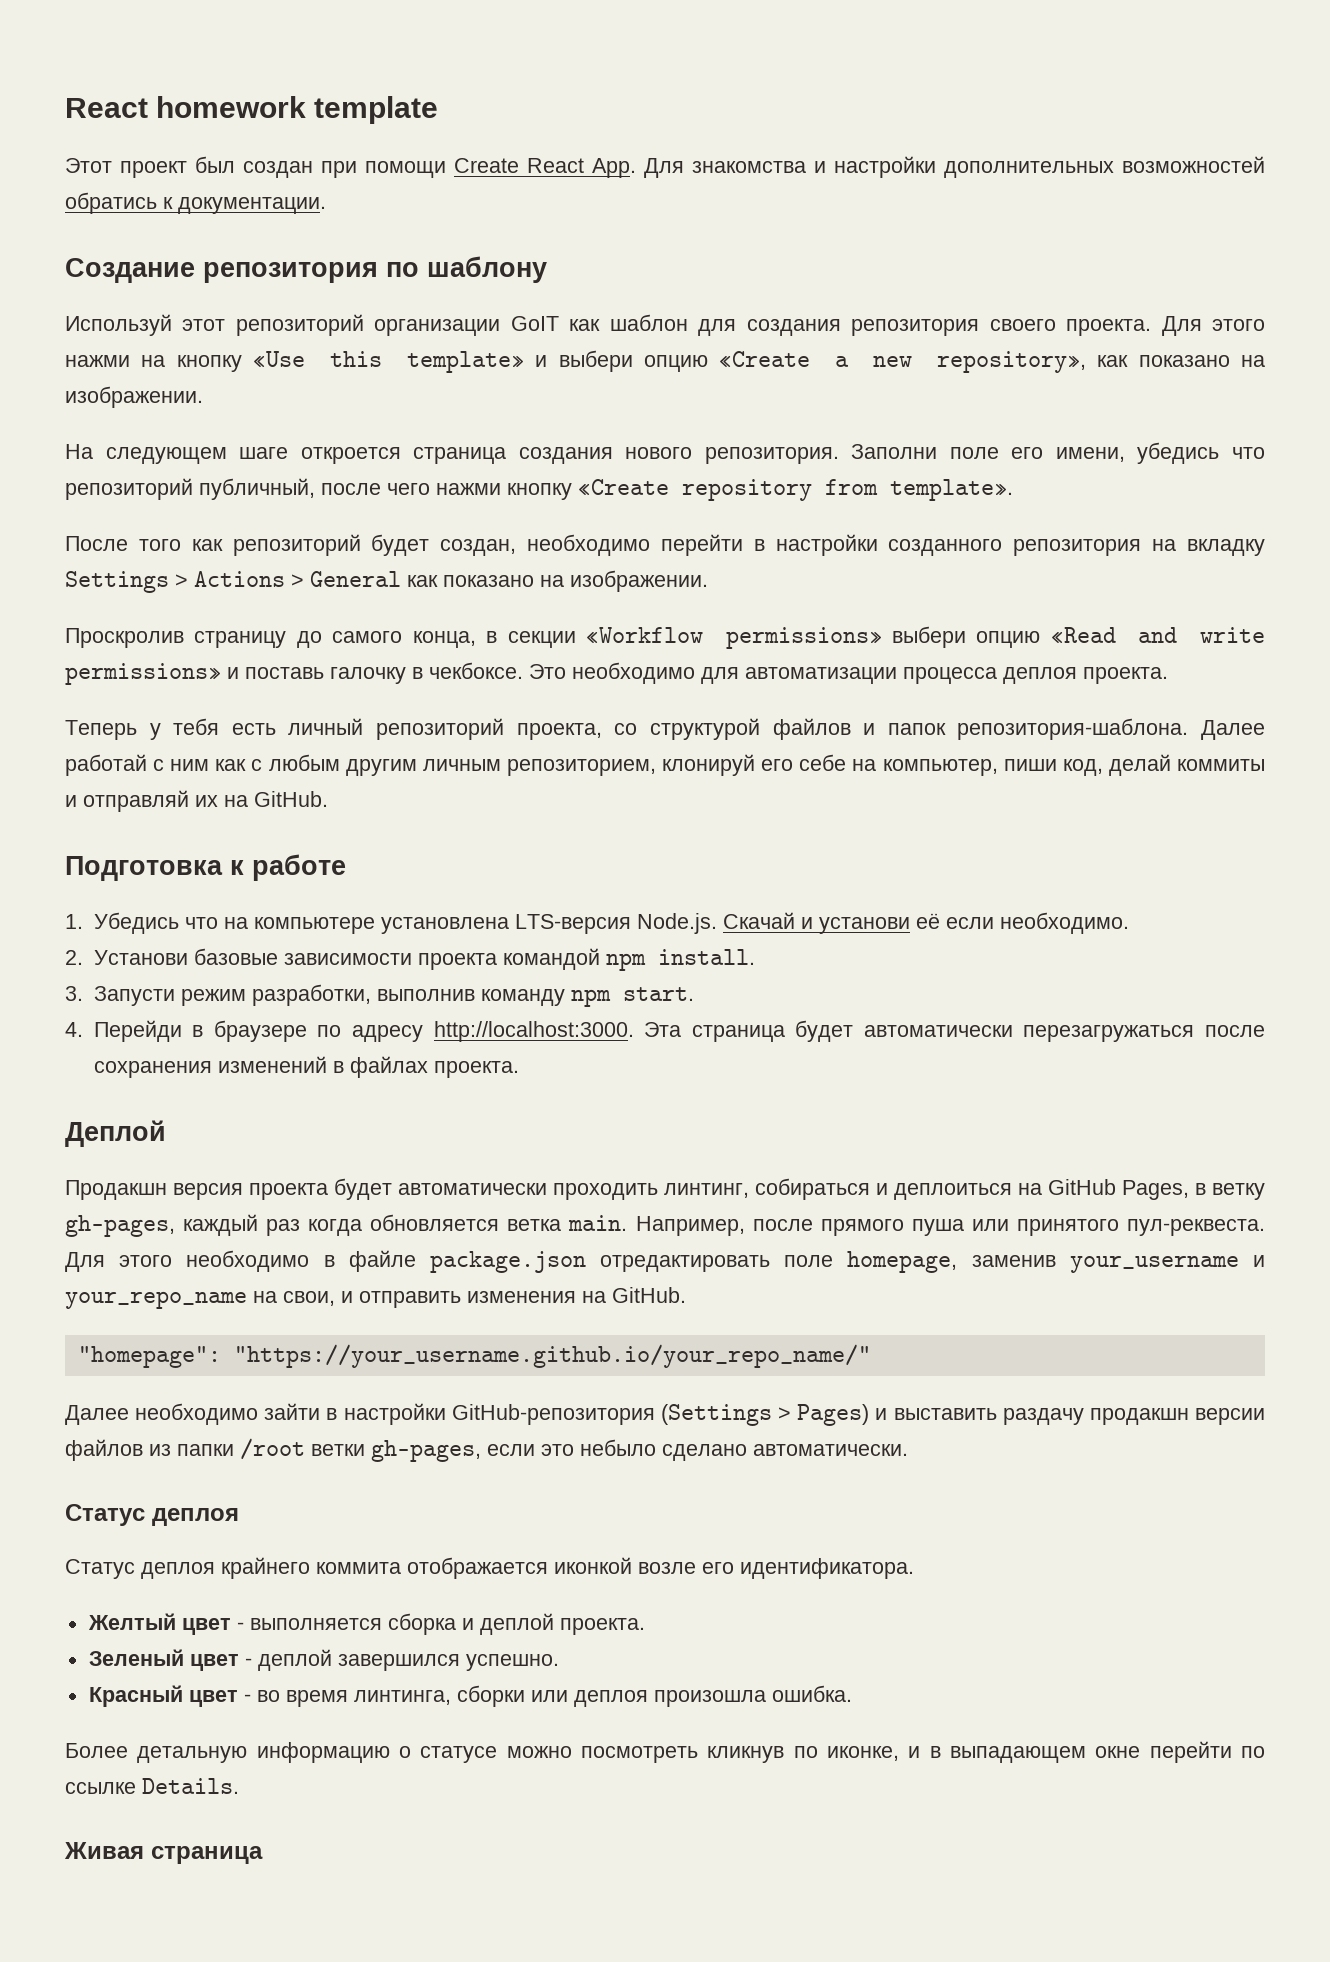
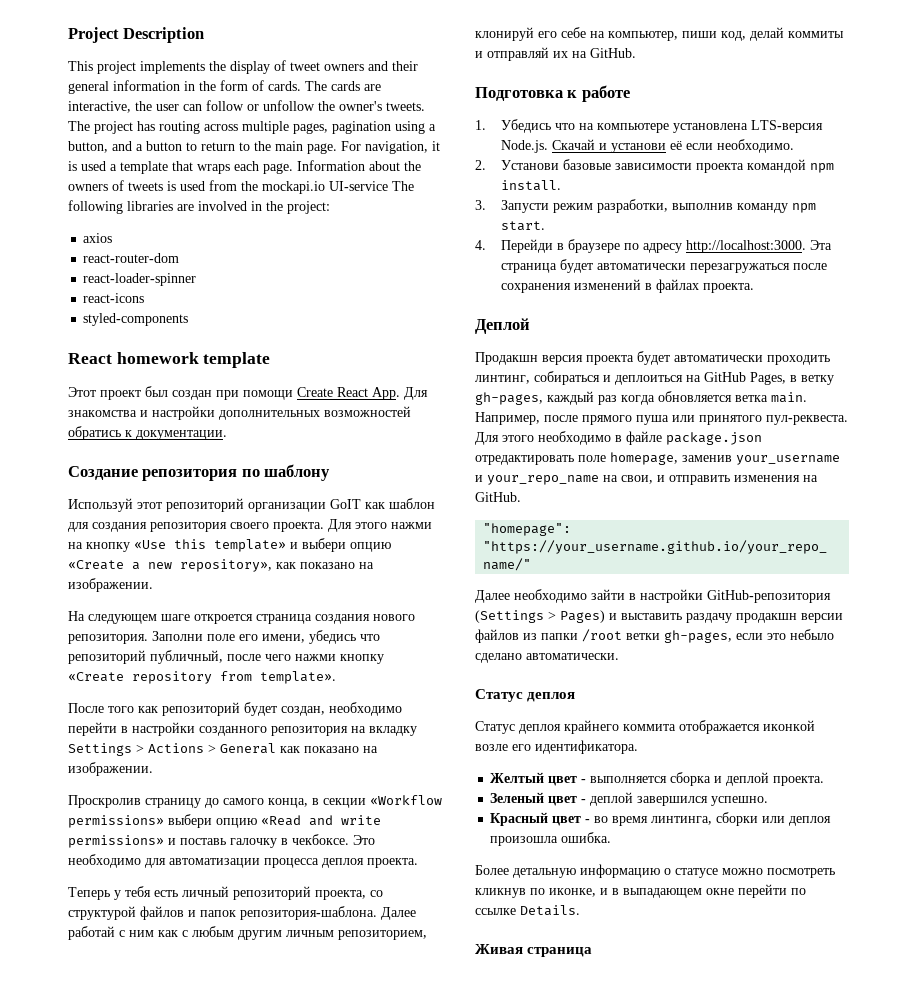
+ Project Description
+ This project implements the display of tweet owners and their general information in the form of cards. The cards are interactive, the user can follow or unfollow the owner's tweets. The project has routing across multiple pages, pagination using a button, and a button to return to the main page. For navigation, it is used a template that wraps each page. Information about the owners of tweets is used from the mockapi.io UI-service The following libraries are involved in the project:
+ axios
+ react-router-dom
+ react-loader-spinner
+ react-icons
+ styled-components

